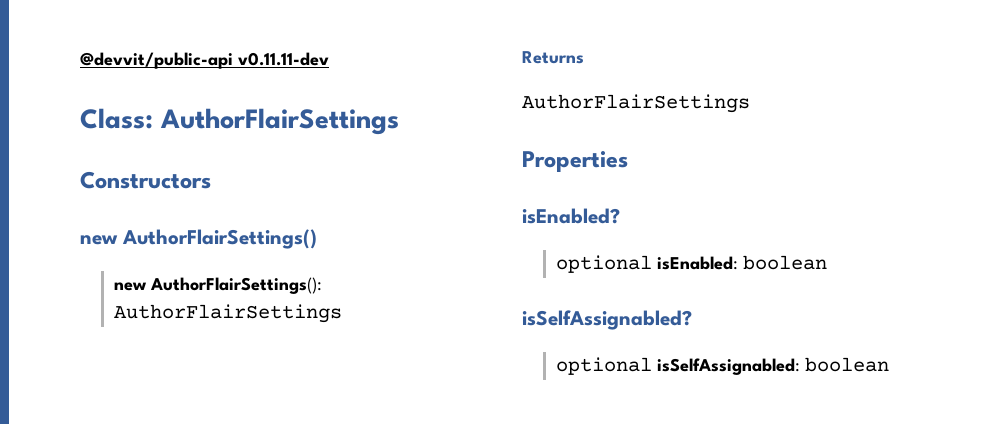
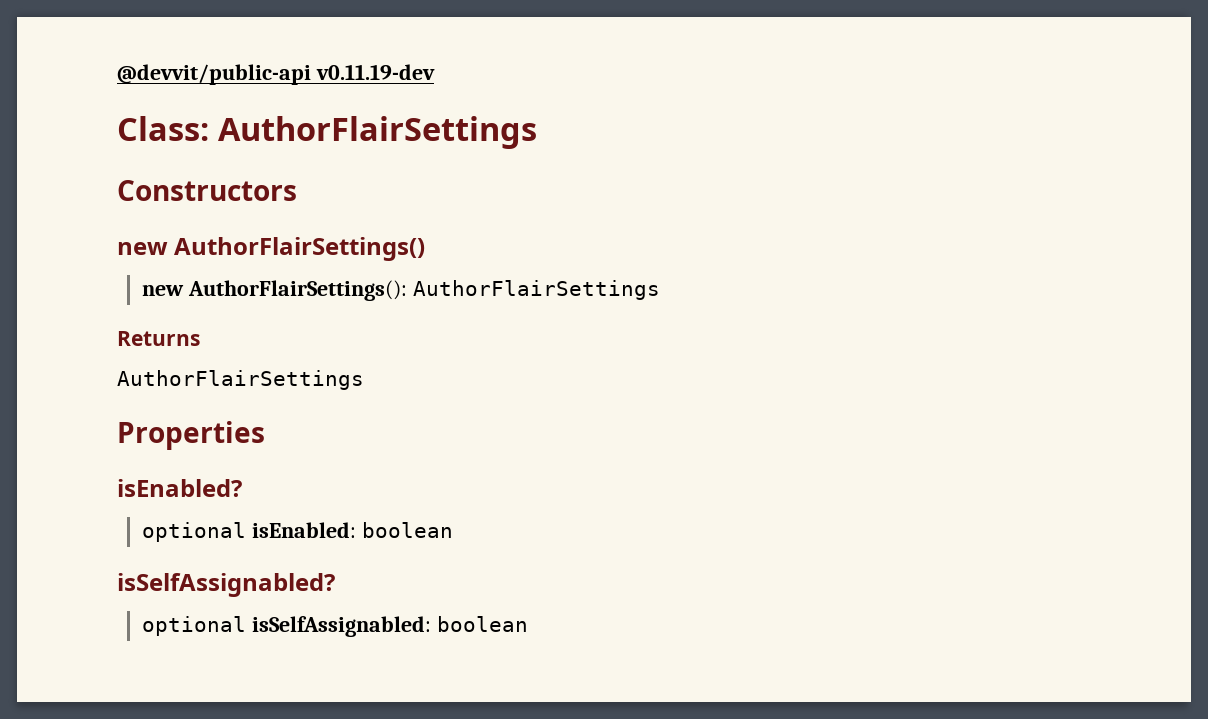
- @devvit/public-api v0.11.11-dev
+ @devvit/public-api v0.11.19-dev

